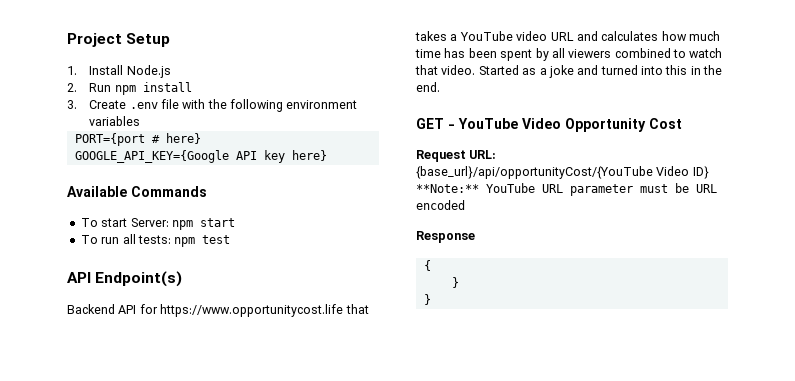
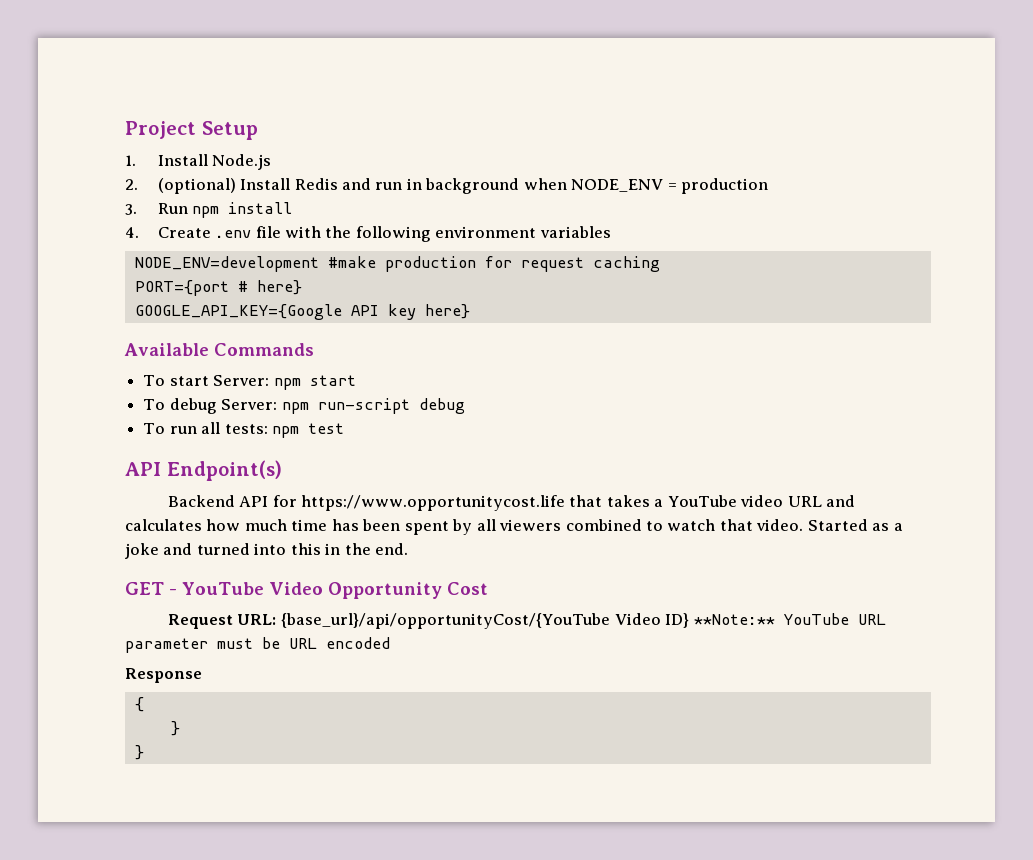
- 2. Run npm install
+ 2. (optional) Install Redis and run in background when NODE_ENV = production
+ 3. Run npm install
- 3. Create .env file with the following environment variables
+ 4. Create .env file with the following environment variables
+ NODE_ENV=development #make production for request caching
+ To debug Server: npm run-script debug

